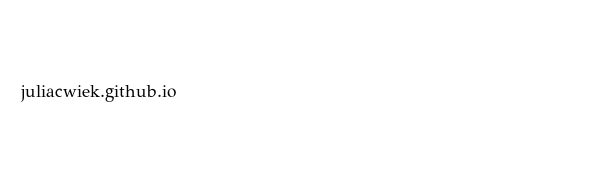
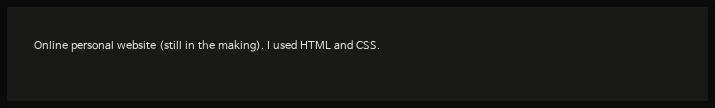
- juliacwiek.github.io
+ Online personal website (still in the making). I used HTML and CSS.

